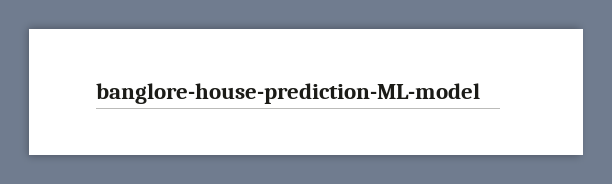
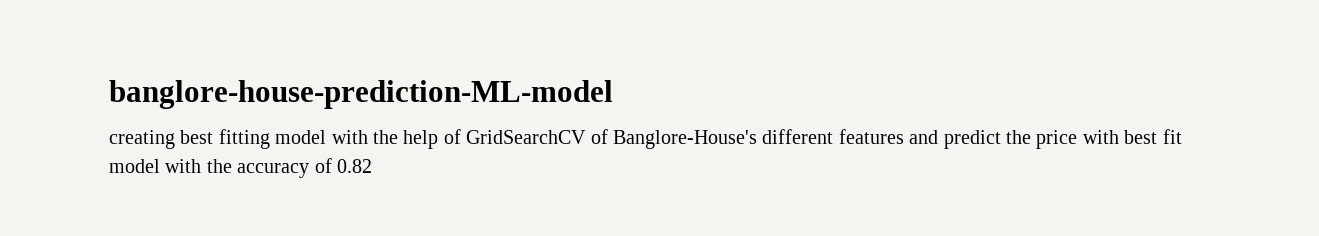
+ creating best fitting model with the help of GridSearchCV of Banglore-House's different features and predict the price with best fit model with the accuracy of 0.82

